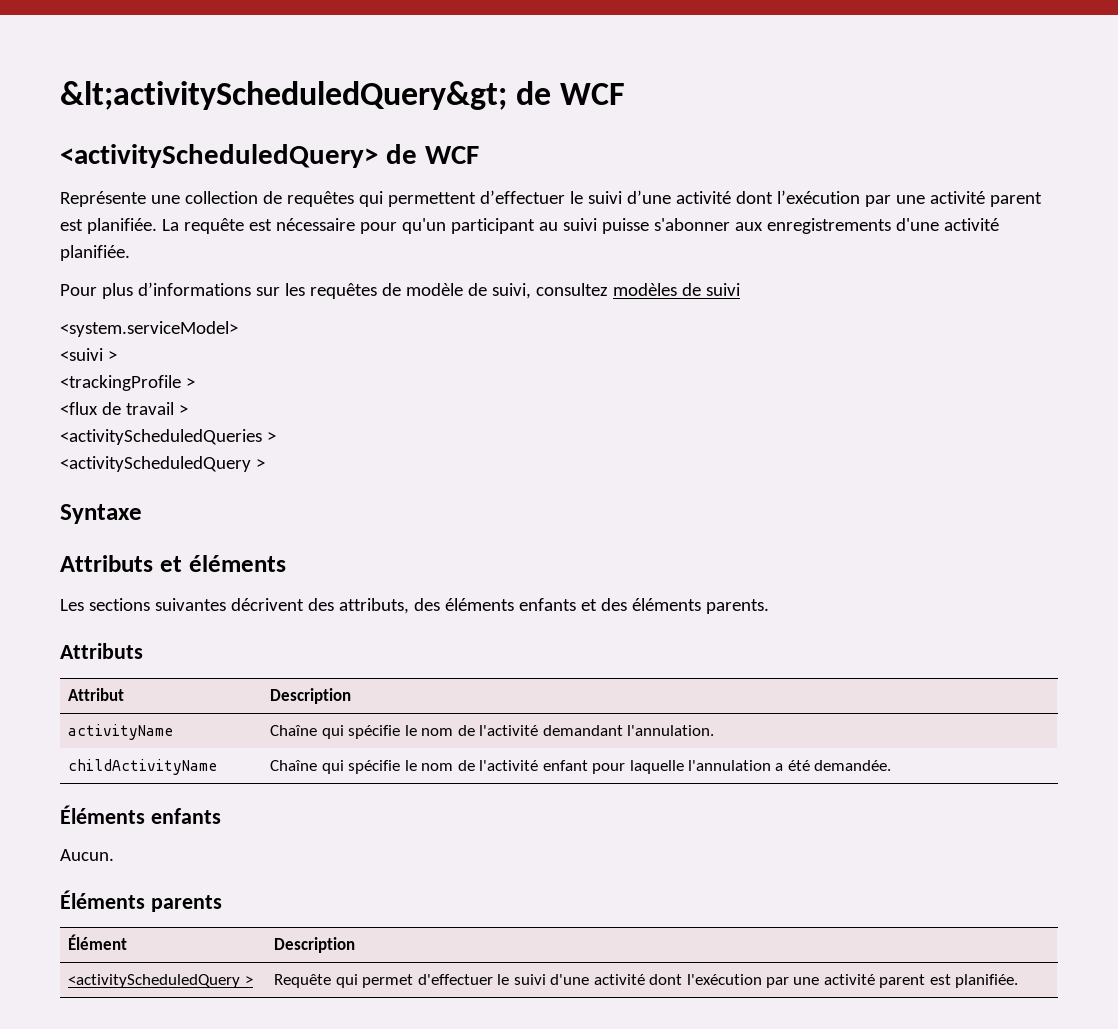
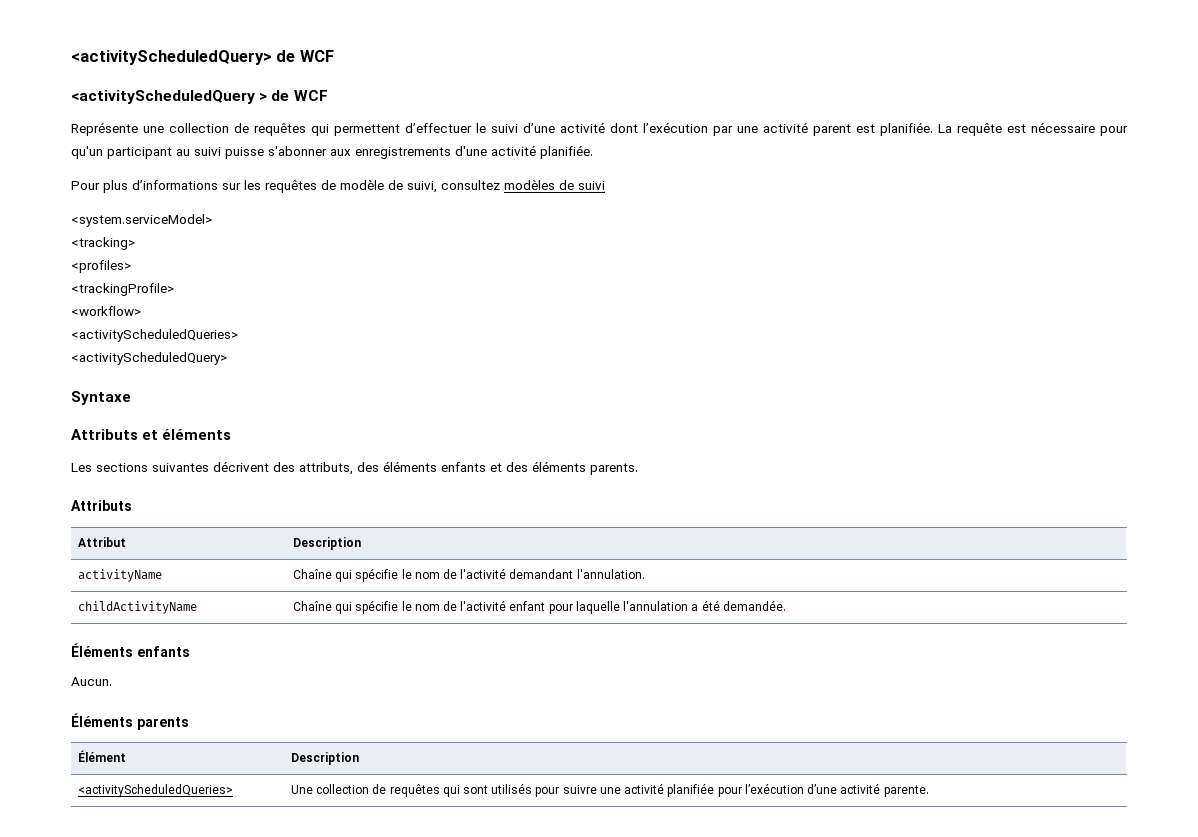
- &lt;activityScheduledQuery&gt; de WCF
  <activityScheduledQuery> de WCF
+ <activityScheduledQuery > de WCF
- <suivi >
- <trackingProfile >
- <flux de travail >
- <activityScheduledQueries >
- <activityScheduledQuery >
+ <tracking>
+ <profiles>
+ <trackingProfile>
+ <workflow>
+ <activityScheduledQueries>
+ <activityScheduledQuery>
- <activityScheduledQuery > | Requête qui permet d'effectuer le suivi d'une activité dont l'exécution par une activité parent est planifiée.
+ <activityScheduledQueries> | Une collection de requêtes qui sont utilisés pour suivre une activité planifiée pour l’exécution d’une activité parente.

